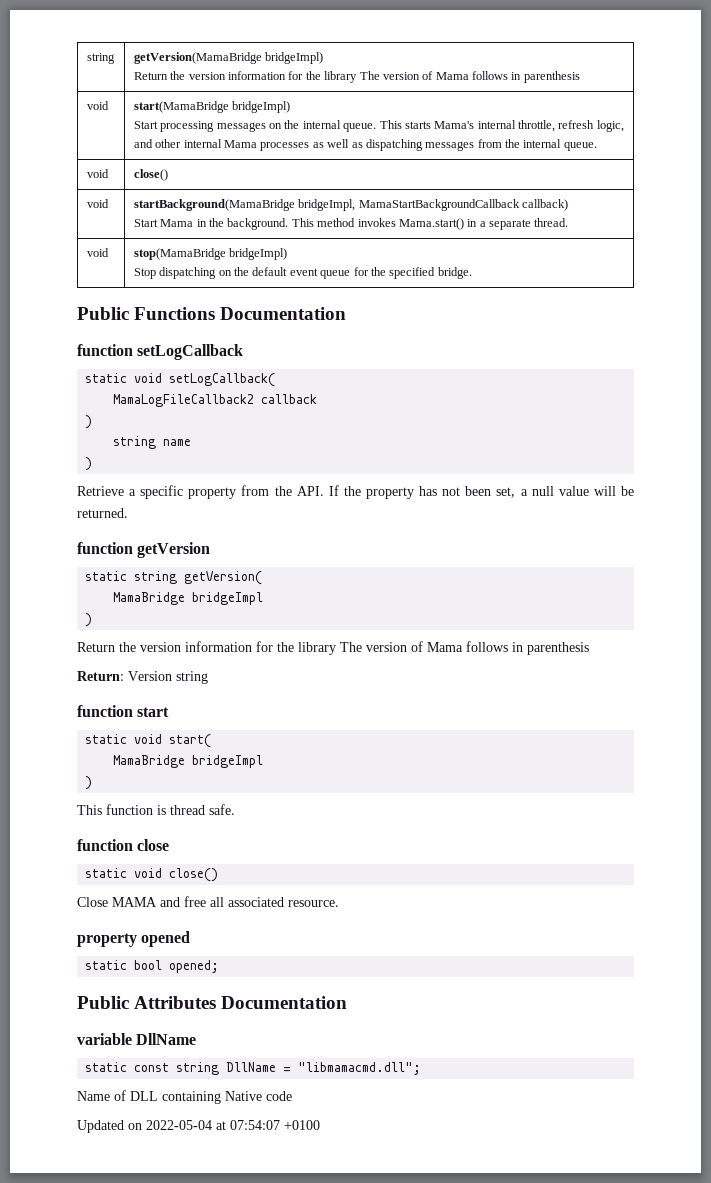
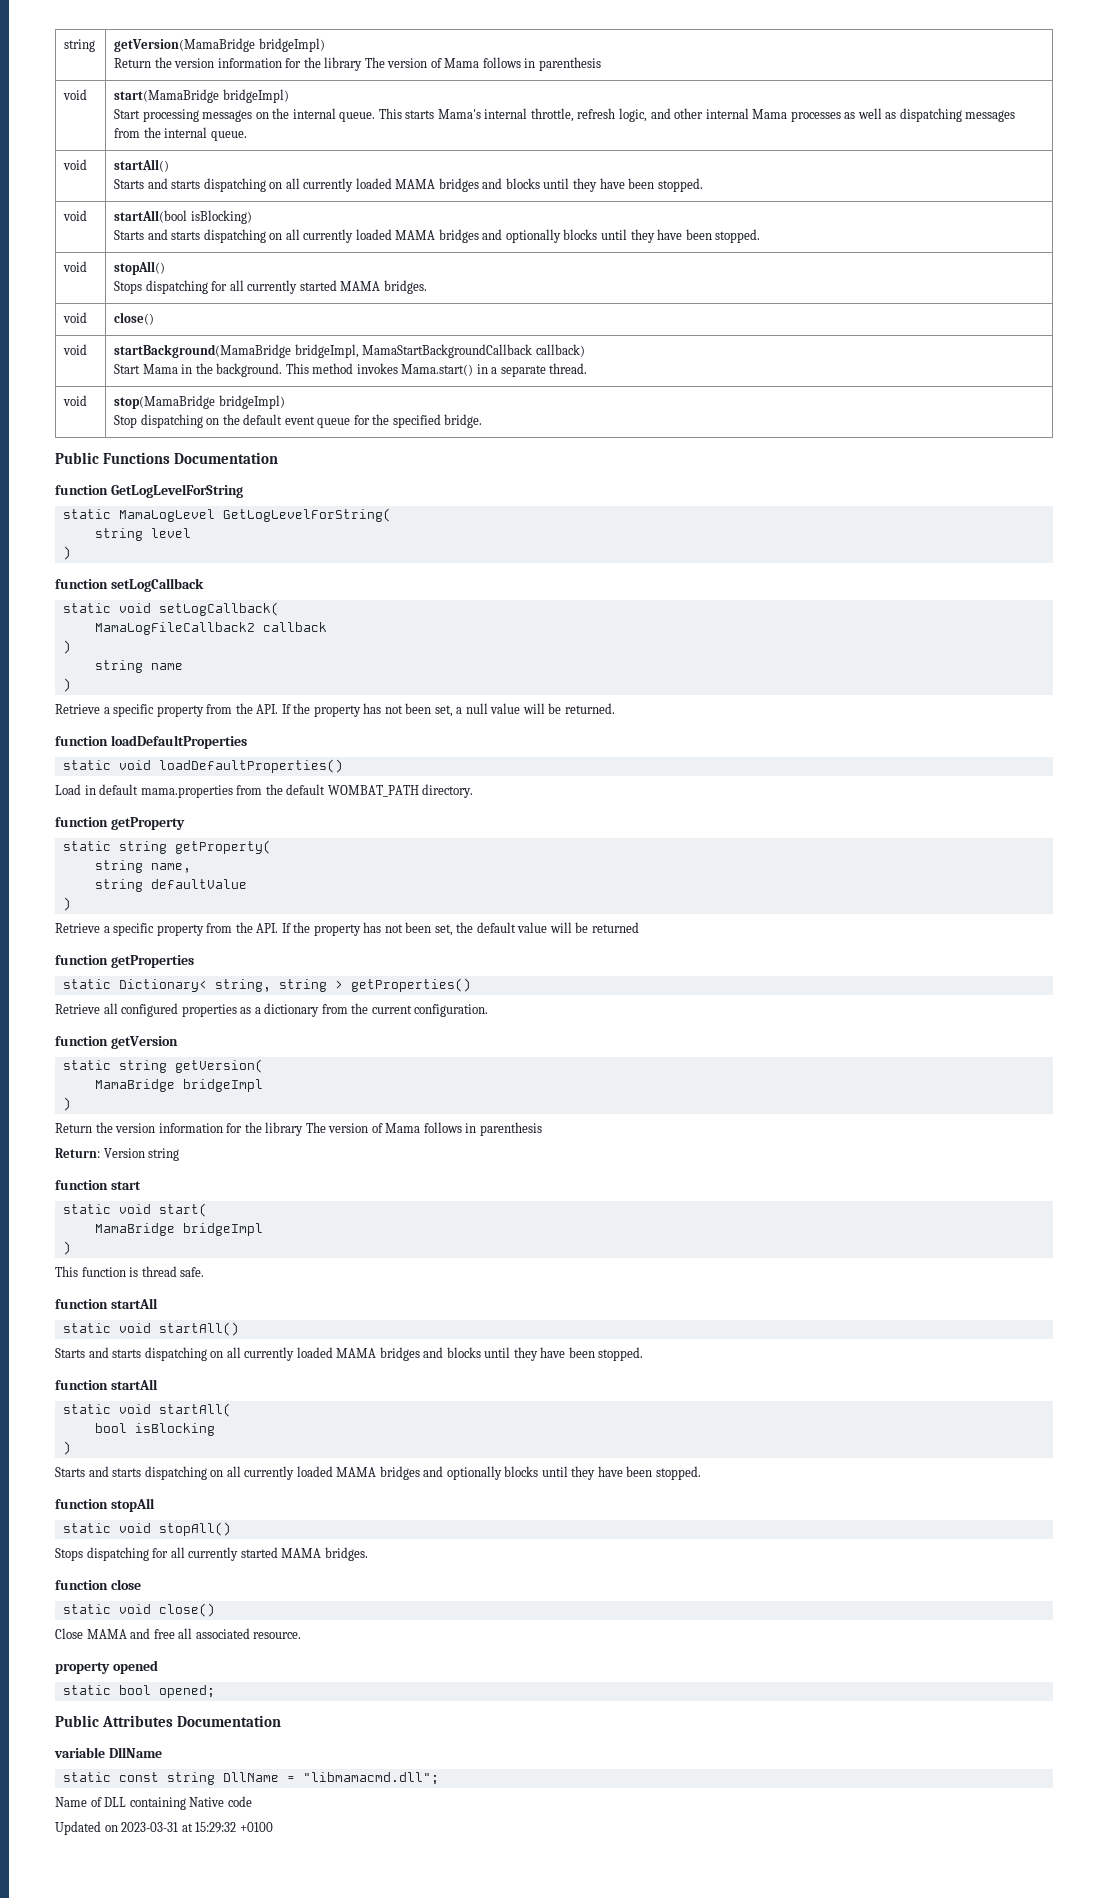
+ void | startAll()
+ Starts and starts dispatching on all currently loaded MAMA bridges and blocks until they have been stopped.
+ void | startAll(bool isBlocking)
+ Starts and starts dispatching on all currently loaded MAMA bridges and optionally blocks until they have been stopped.
+ void | stopAll()
+ Stops dispatching for all currently started MAMA bridges.
+ function GetLogLevelForString
+ static MamaLogLevel GetLogLevelForString(
+ string level
+ )
+ function loadDefaultProperties
+ static void loadDefaultProperties()
+ Load in default mama.properties from the default WOMBAT_PATH directory.
+ function getProperty
+ static string getProperty(
+ string name,
+ string defaultValue
+ )
+ Retrieve a specific property from the API. If the property has not been set, the default value will be returned
+ function getProperties
+ static Dictionary< string, string > getProperties()
+ Retrieve all configured properties as a dictionary from the current configuration.
  This function is thread safe.
+ function startAll
+ static void startAll()
+ Starts and starts dispatching on all currently loaded MAMA bridges and blocks until they have been stopped.
+ function startAll
+ static void startAll(
+ bool isBlocking
+ )
+ Starts and starts dispatching on all currently loaded MAMA bridges and optionally blocks until they have been stopped.
+ function stopAll
+ static void stopAll()
+ Stops dispatching for all currently started MAMA bridges.
- Updated on 2022-05-04 at 07:54:07 +0100
+ Updated on 2023-03-31 at 15:29:32 +0100

